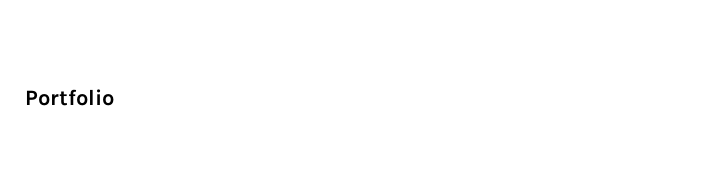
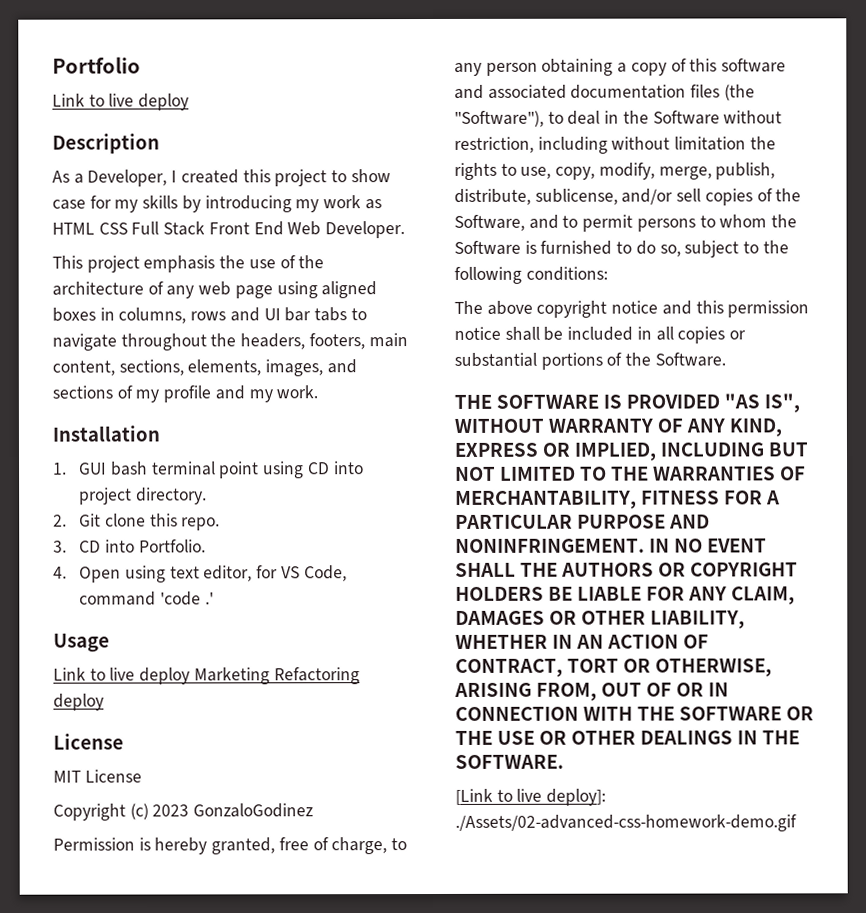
  Portfolio
+ Link to live deploy
+ Description
+ As a Developer, I created this project to show case for my skills by introducing my work as HTML CSS Full Stack Front End Web Developer.
+ This project emphasis the use of the architecture of any web page using aligned boxes in columns, rows and UI bar tabs to navigate throughout the headers, footers, main content, sections, elements, images, and sections of my profile and my work.
+ Installation
+ 1. GUI bash terminal point using CD into project directory.
+ 2. Git clone this repo.
+ 3. CD into Portfolio.
+ 4. Open using text editor, for VS Code, command 'code .'
+ Usage
+ Link to live deploy Marketing Refactoring deploy
+ License
+ MIT License
+ Copyright (c) 2023 GonzaloGodinez
+ Permission is hereby granted, free of charge, to any person obtaining a copy of this software and associated documentation files (the "Software"), to deal in the Software without restriction, including without limitation the rights to use, copy, modify, merge, publish, distribute, sublicense, and/or sell copies of the Software, and to permit persons to whom the Software is furnished to do so, subject to the following conditions:
+ The above copyright notice and this permission notice shall be included in all copies or substantial portions of the Software.
+ THE SOFTWARE IS PROVIDED "AS IS", WITHOUT WARRANTY OF ANY KIND, EXPRESS OR IMPLIED, INCLUDING BUT NOT LIMITED TO THE WARRANTIES OF MERCHANTABILITY, FITNESS FOR A PARTICULAR PURPOSE AND NONINFRINGEMENT. IN NO EVENT SHALL THE AUTHORS OR COPYRIGHT HOLDERS BE LIABLE FOR ANY CLAIM, DAMAGES OR OTHER LIABILITY, WHETHER IN AN ACTION OF CONTRACT, TORT OR OTHERWISE, ARISING FROM, OUT OF OR IN CONNECTION WITH THE SOFTWARE OR THE USE OR OTHER DEALINGS IN THE SOFTWARE.
+ [Link to live deploy]: ./Assets/02-advanced-css-homework-demo.gif

